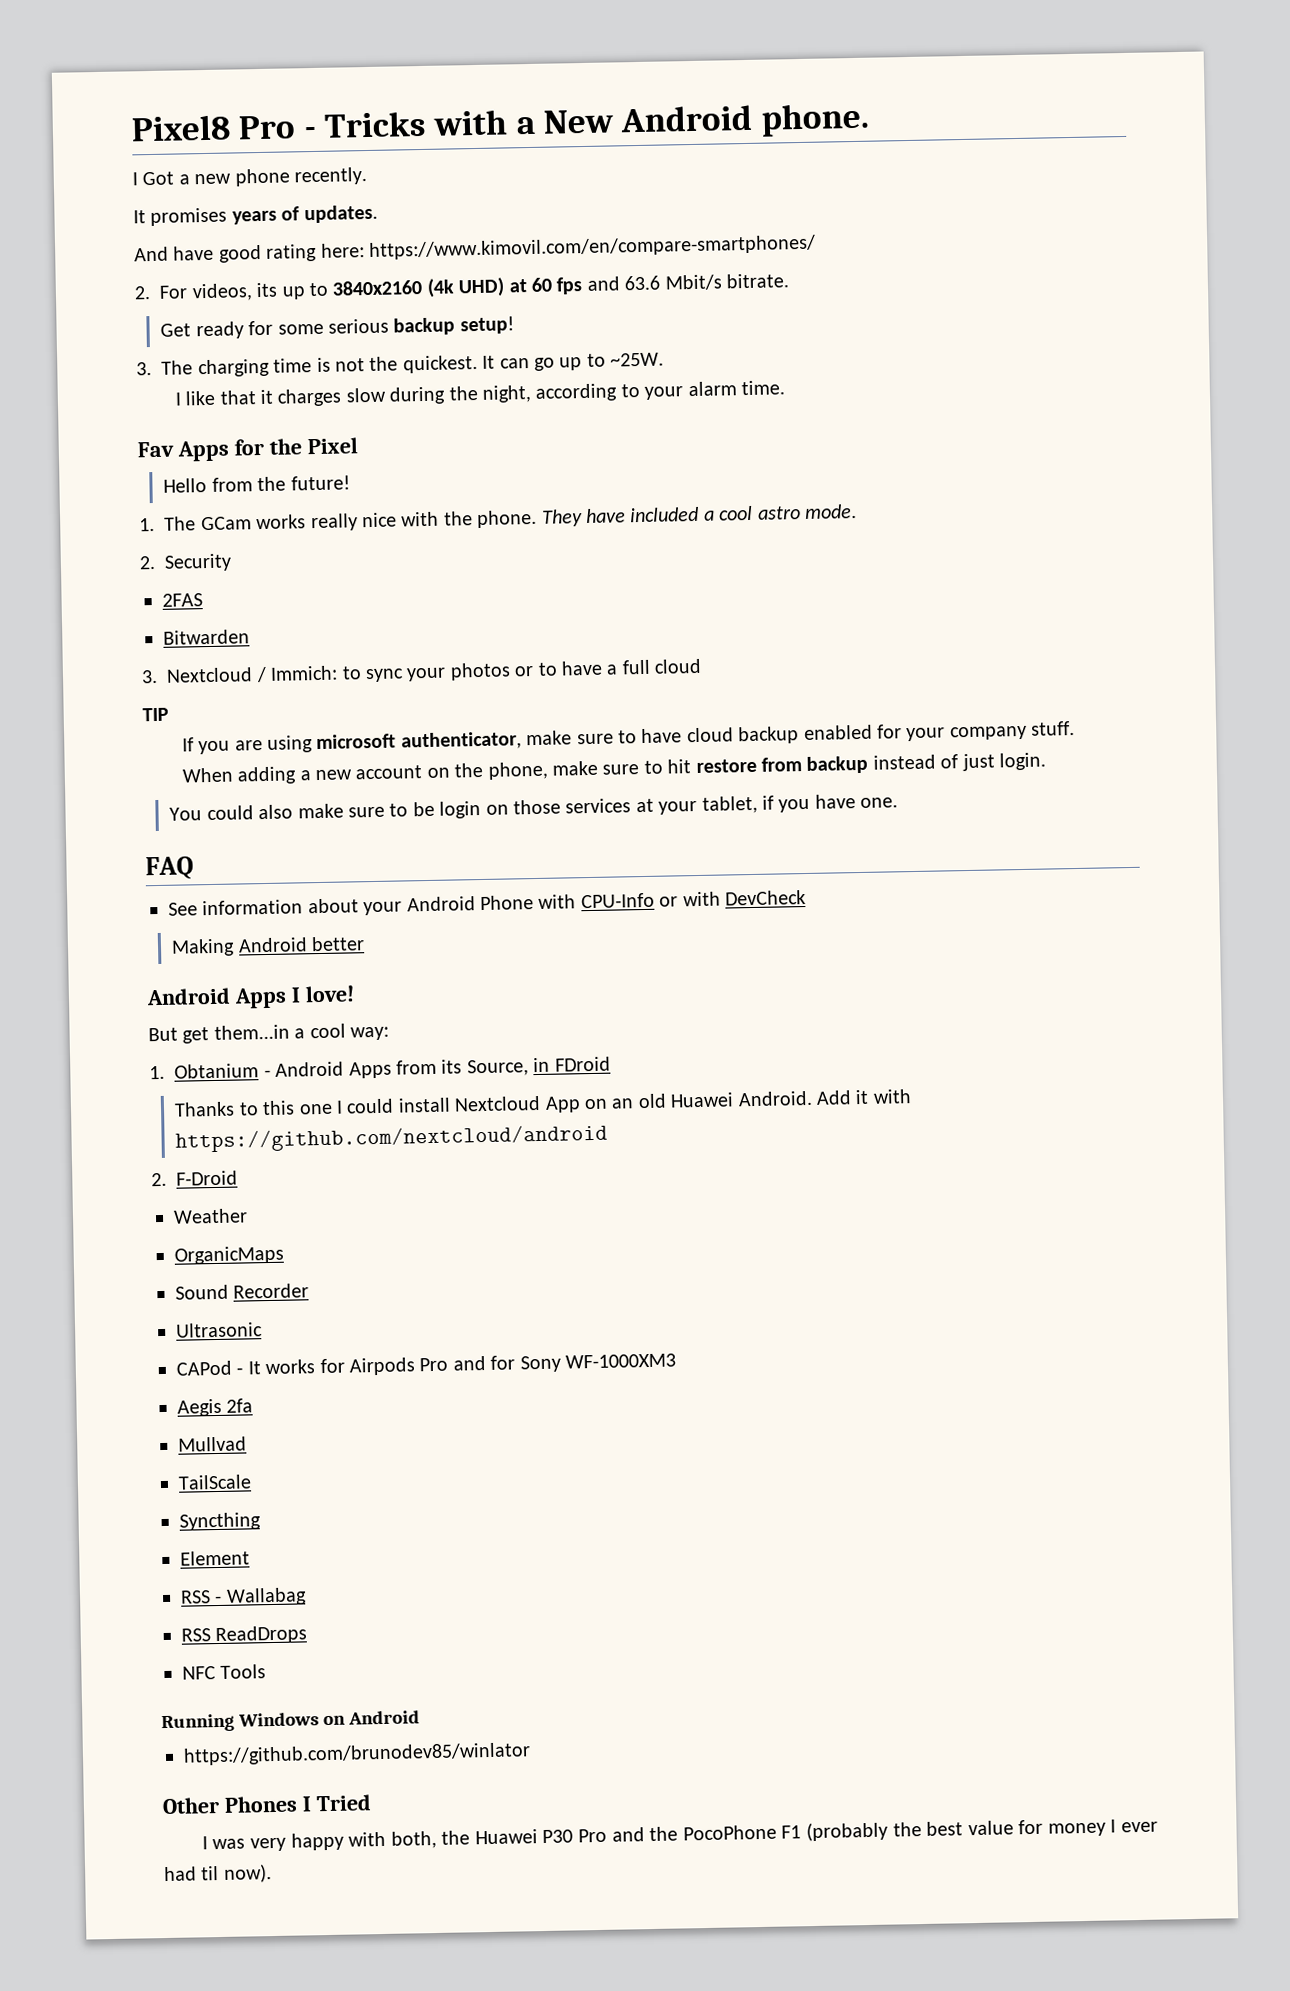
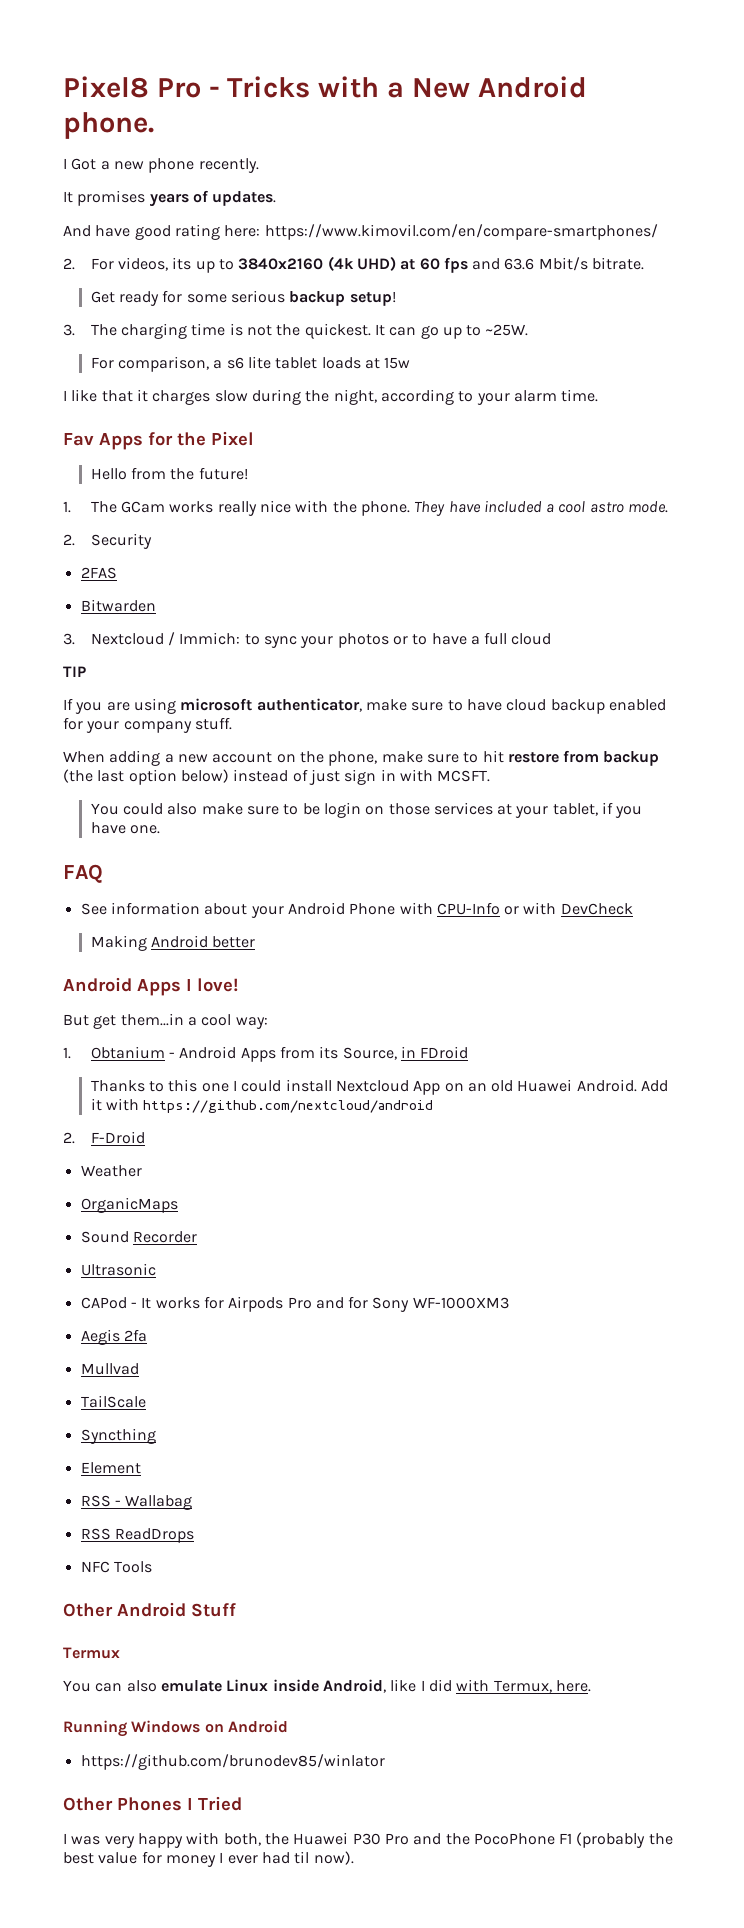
+ For comparison, a s6 lite tablet loads at 15w
- When adding a new account on the phone, make sure to hit restore from backup instead of just login.
+ When adding a new account on the phone, make sure to hit restore from backup (the last option below) instead of just sign in with MCSFT.
+ Other Android Stuff
+ Termux
+ You can also emulate Linux inside Android, like I did with Termux, here.

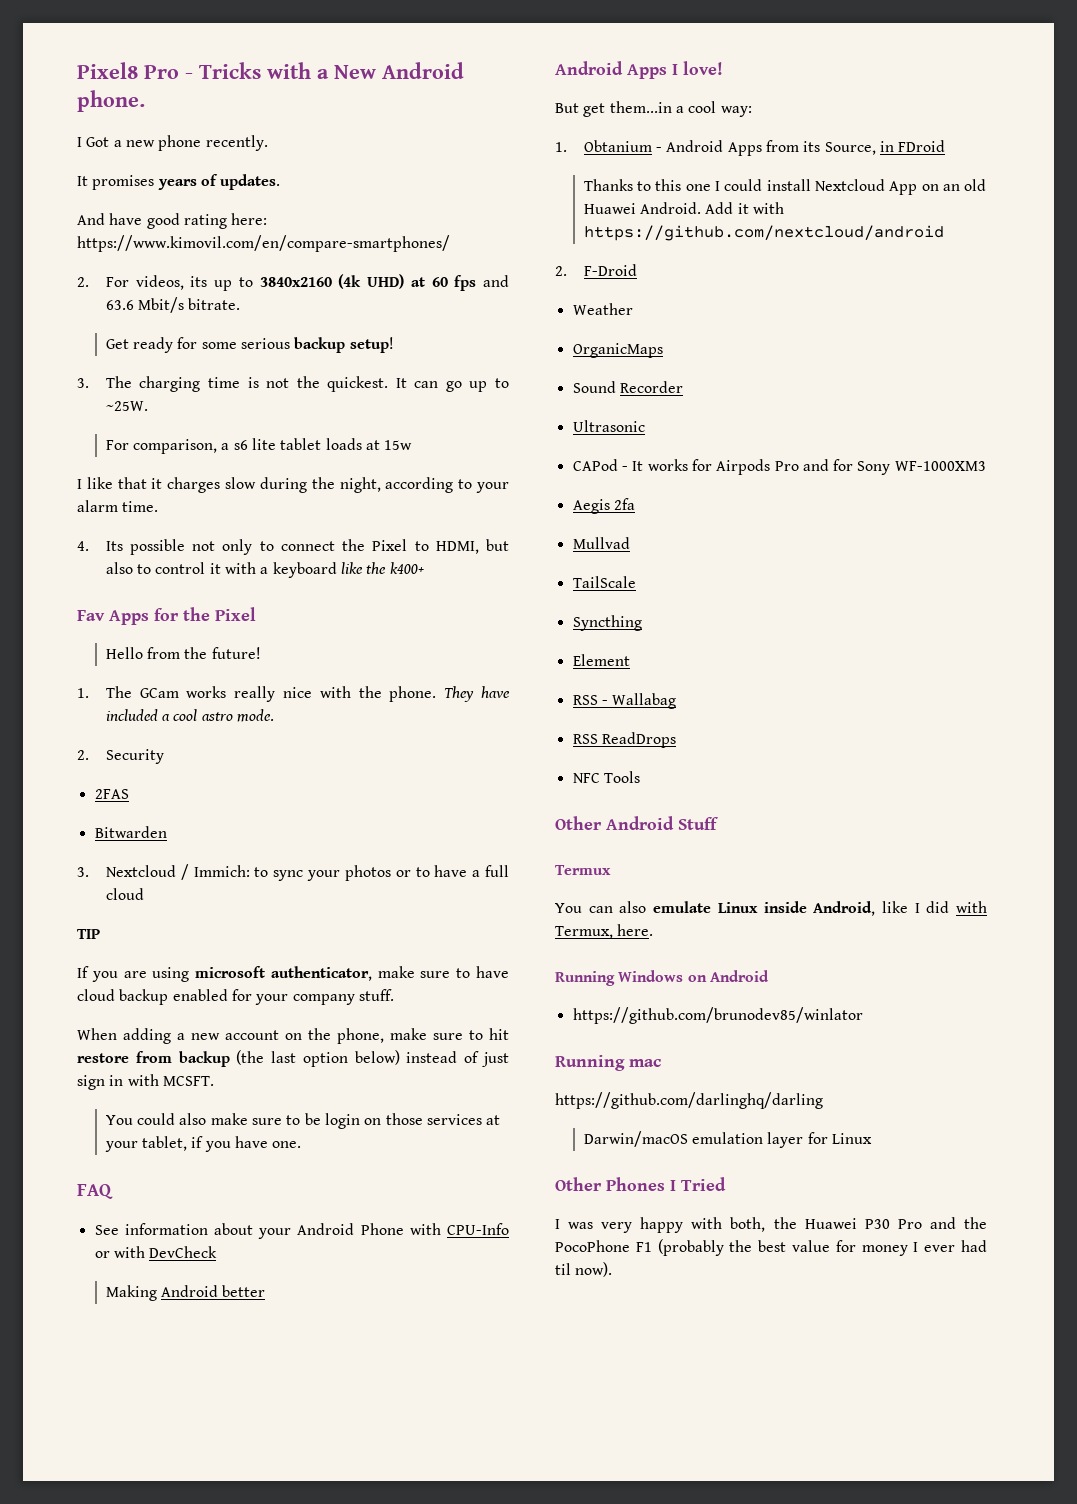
+ 4. Its possible not only to connect the Pixel to HDMI, but also to control it with a keyboard like the k400+
+ Running mac
+ https://github.com/darlinghq/darling
+ Darwin/macOS emulation layer for Linux

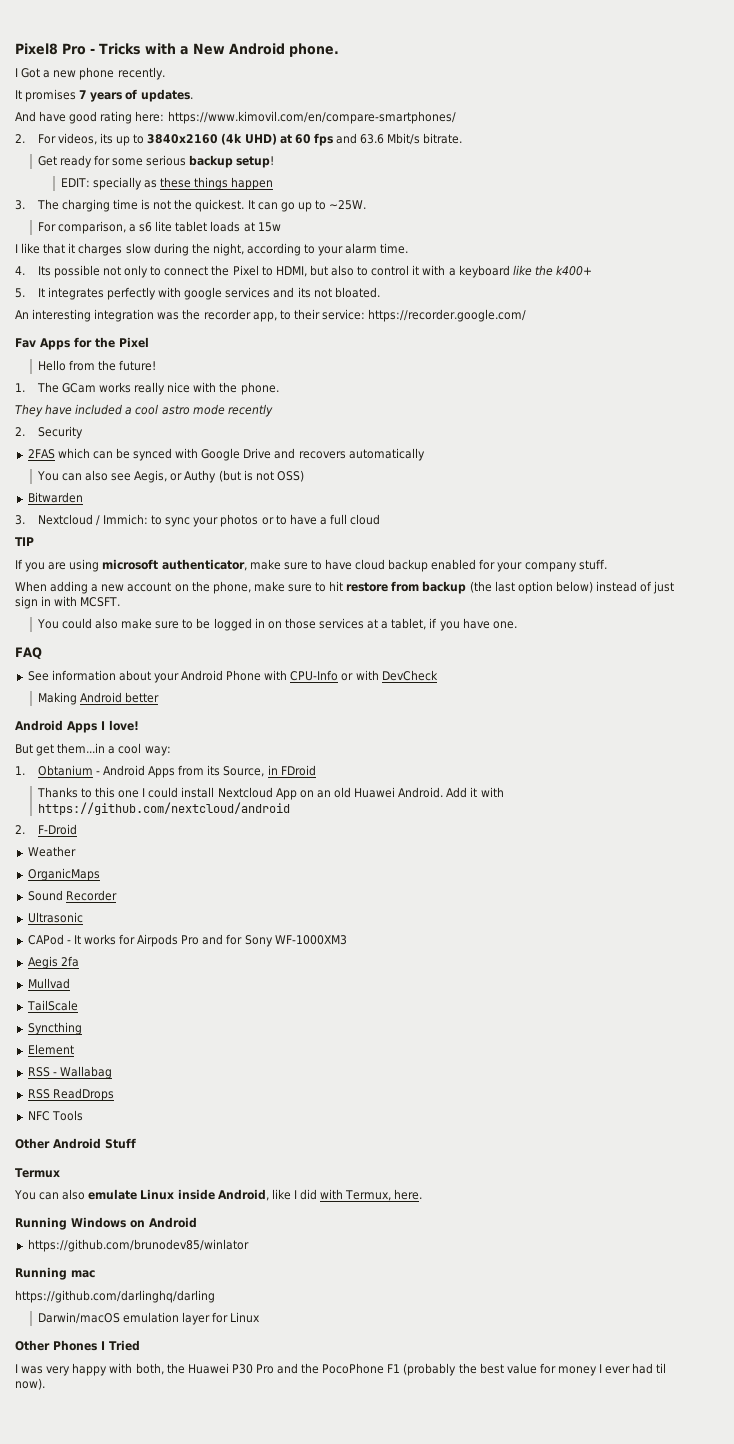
- It promises years of updates.
+ It promises 7 years of updates.
+ EDIT: specially as these things happen
+ 5. It integrates perfectly with google services and its not bloated.
+ An interesting integration was the recorder app, to their service: https://recorder.google.com/
- 1. The GCam works really nice with the phone. They have included a cool astro mode.
+ 1. The GCam works really nice with the phone.
+ They have included a cool astro mode recently
- 2FAS
+ 2FAS which can be synced with Google Drive and recovers automatically
+ You can also see Aegis, or Authy (but is not OSS)
- You could also make sure to be login on those services at your tablet, if you have one.
+ You could also make sure to be logged in on those services at a tablet, if you have one.

